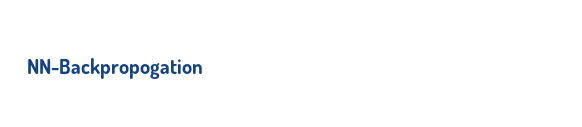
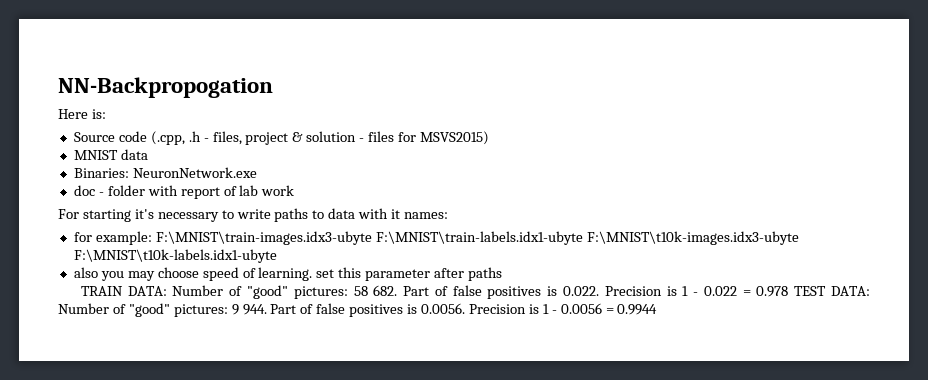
+ Here is:
+ Source code (.cpp, .h - files, project & solution - files for MSVS2015)
+ MNIST data
+ Binaries: NeuronNetwork.exe
+ doc - folder with report of lab work
+ For starting it's necessary to write paths to data with it names:
+ for example: F:\MNIST\train-images.idx3-ubyte F:\MNIST\train-labels.idx1-ubyte F:\MNIST\t10k-images.idx3-ubyte F:\MNIST\t10k-labels.idx1-ubyte
+ also you may choose speed of learning. set this parameter after paths
+ TRAIN DATA: Number of "good" pictures: 58 682. Part of false positives is 0.022. Precision is 1 - 0.022 = 0.978 TEST DATA: Number of "good" pictures: 9 944. Part of false positives is 0.0056. Precision is 1 - 0.0056 = 0.9944

